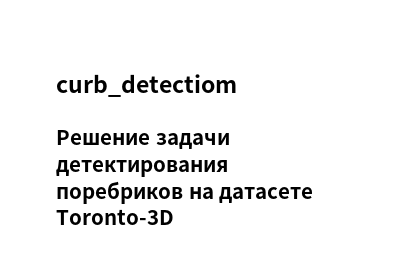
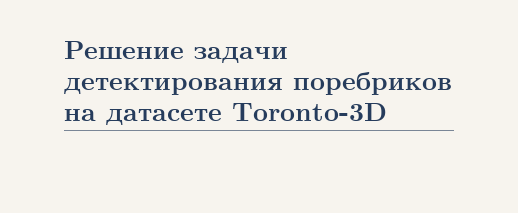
- curb_detectiom

